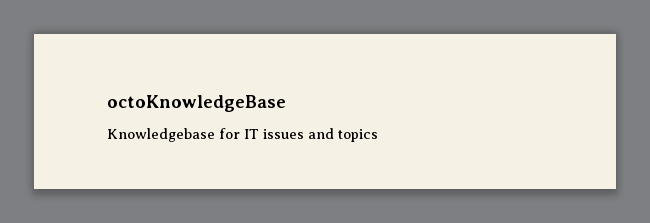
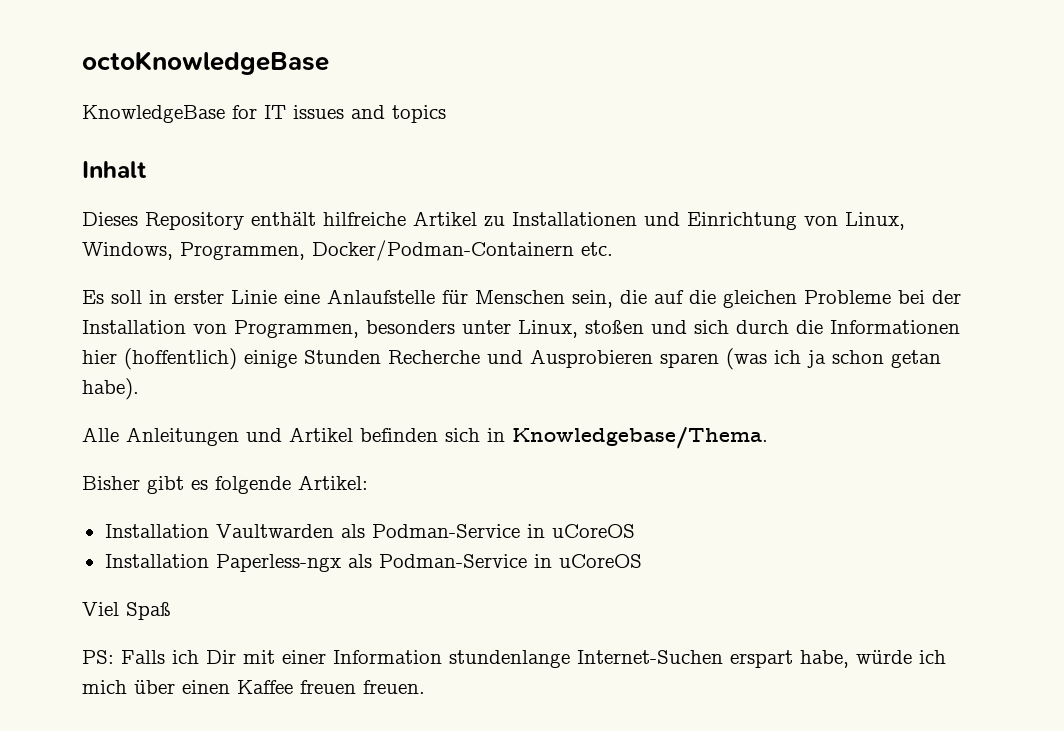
- Knowledgebase for IT issues and topics
+ KnowledgeBase for IT issues and topics
+ Inhalt
+ Dieses Repository enthält hilfreiche Artikel zu Installationen und Einrichtung von Linux, Windows, Programmen, Docker/Podman-Containern etc.
+ Es soll in erster Linie eine Anlaufstelle für Menschen sein, die auf die gleichen Probleme bei der Installation von Programmen, besonders unter Linux, stoßen und sich durch die Informationen hier (hoffentlich) einige Stunden Recherche und Ausprobieren sparen (was ich ja schon getan habe).
+ Alle Anleitungen und Artikel befinden sich in Knowledgebase/Thema.
+ Bisher gibt es folgende Artikel:
+ Installation Vaultwarden als Podman-Service in uCoreOS
+ Installation Paperless-ngx als Podman-Service in uCoreOS
+ Viel Spaß
+ PS: Falls ich Dir mit einer Information stundenlange Internet-Suchen erspart habe, würde ich mich über einen Kaffee freuen freuen.

